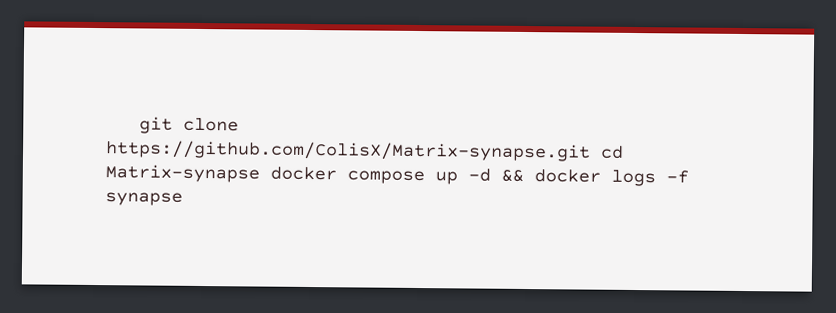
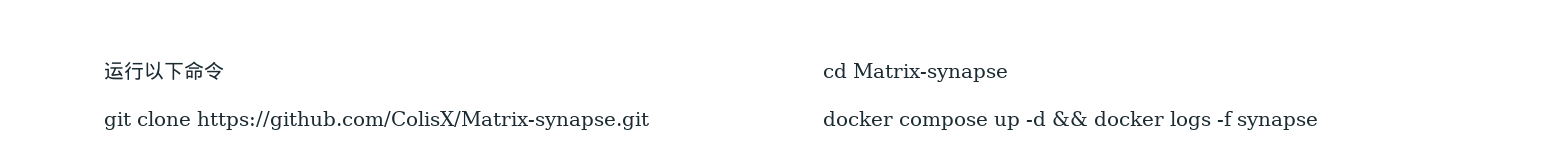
+ 运行以下命令
- git clone https://github.com/ColisX/Matrix-synapse.git cd Matrix-synapse docker compose up -d && docker logs -f synapse
+ git clone https://github.com/ColisX/Matrix-synapse.git
+ cd Matrix-synapse
+ docker compose up -d && docker logs -f synapse

